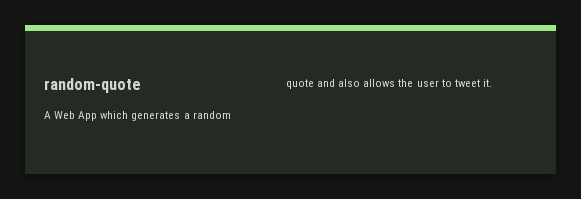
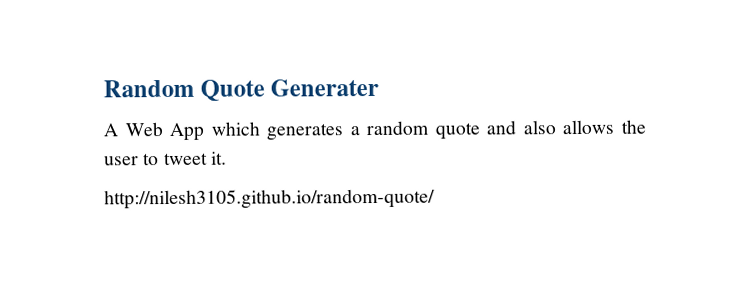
- random-quote
+ Random Quote Generater
+ http://nilesh3105.github.io/random-quote/

